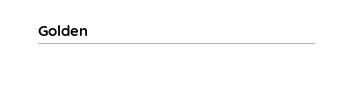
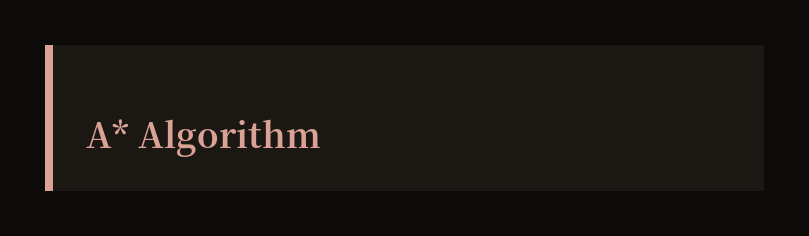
- Golden
+ A* Algorithm

